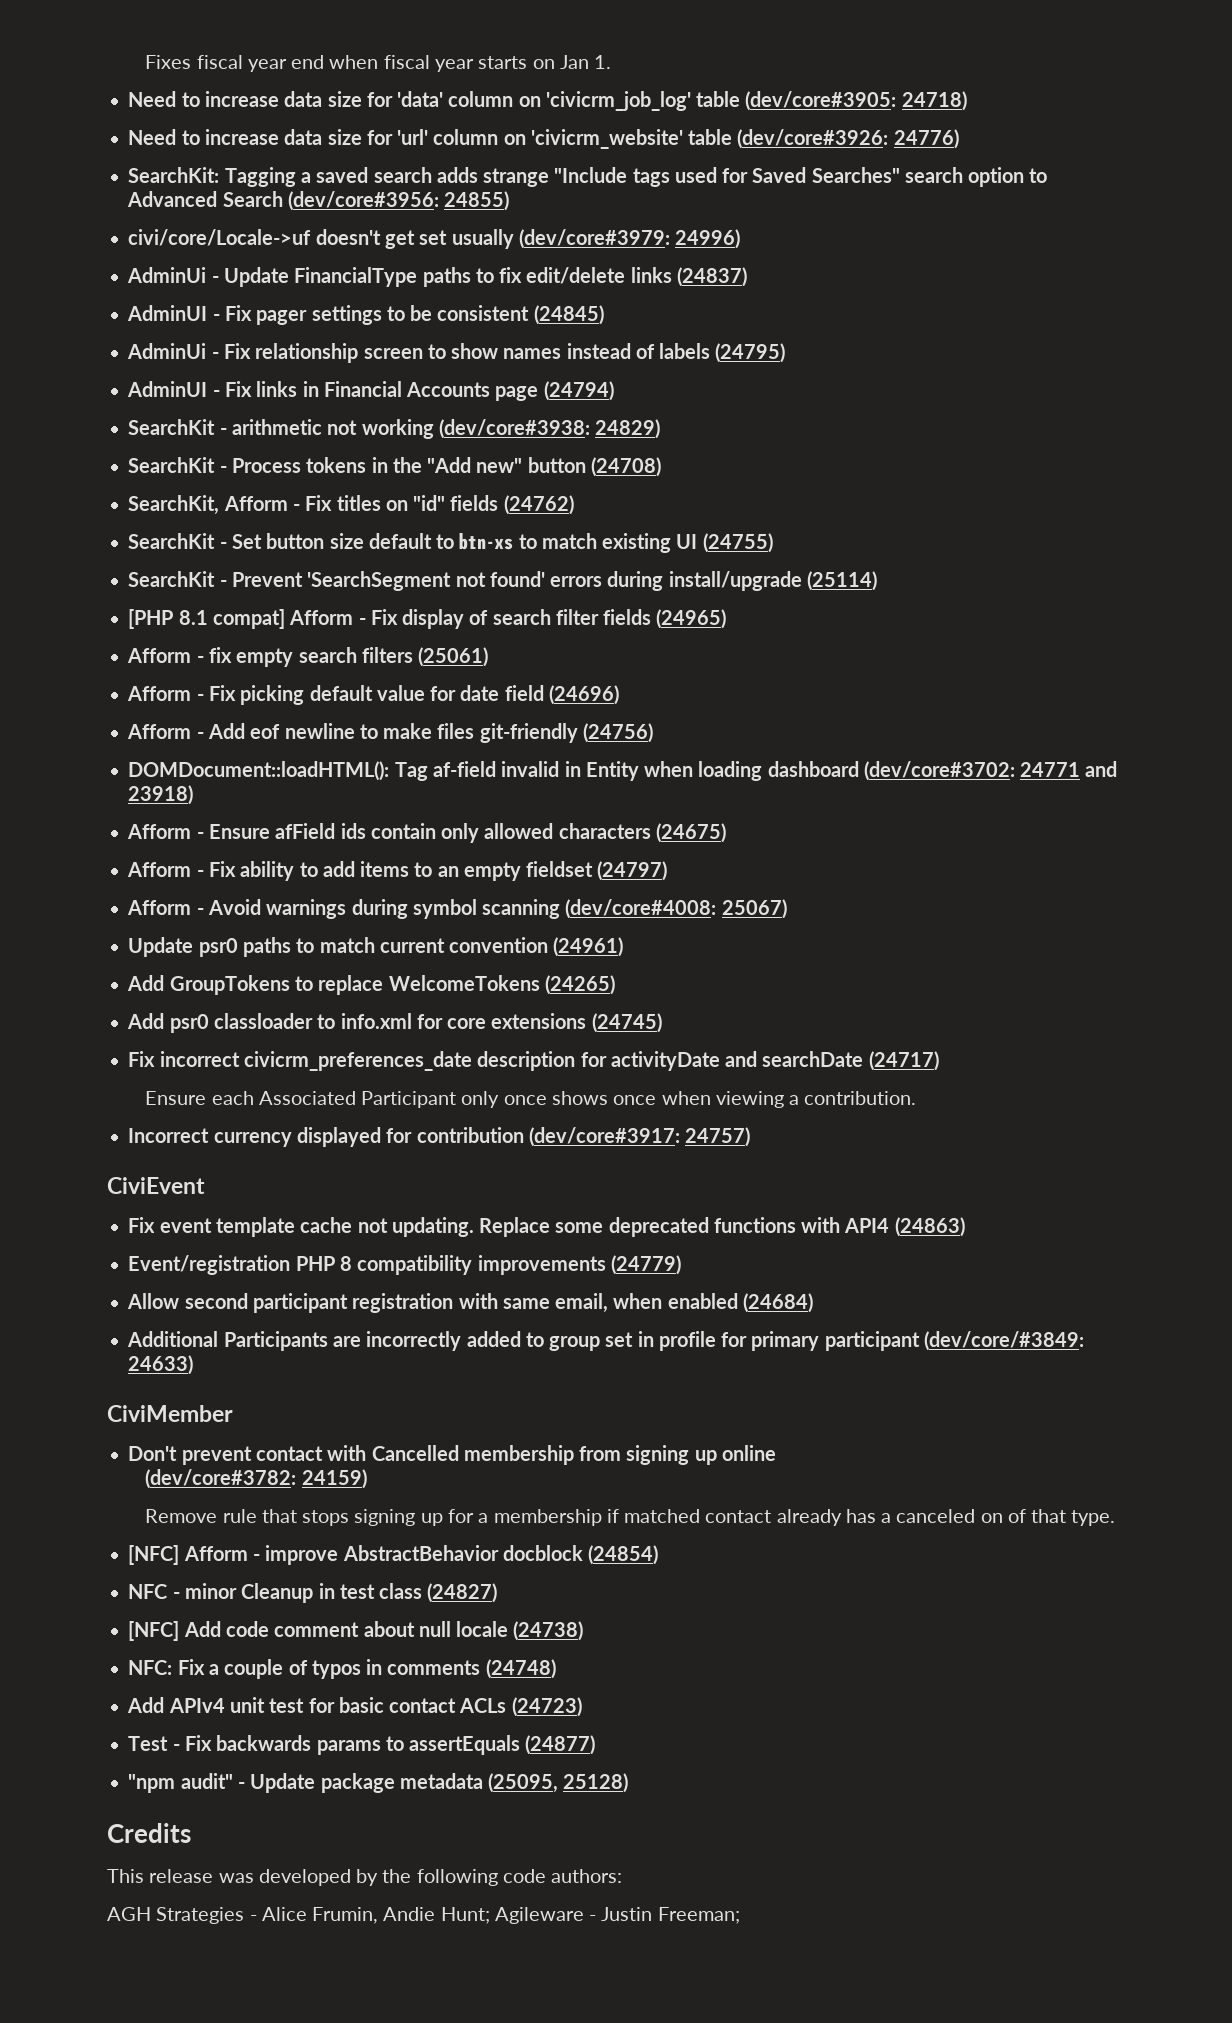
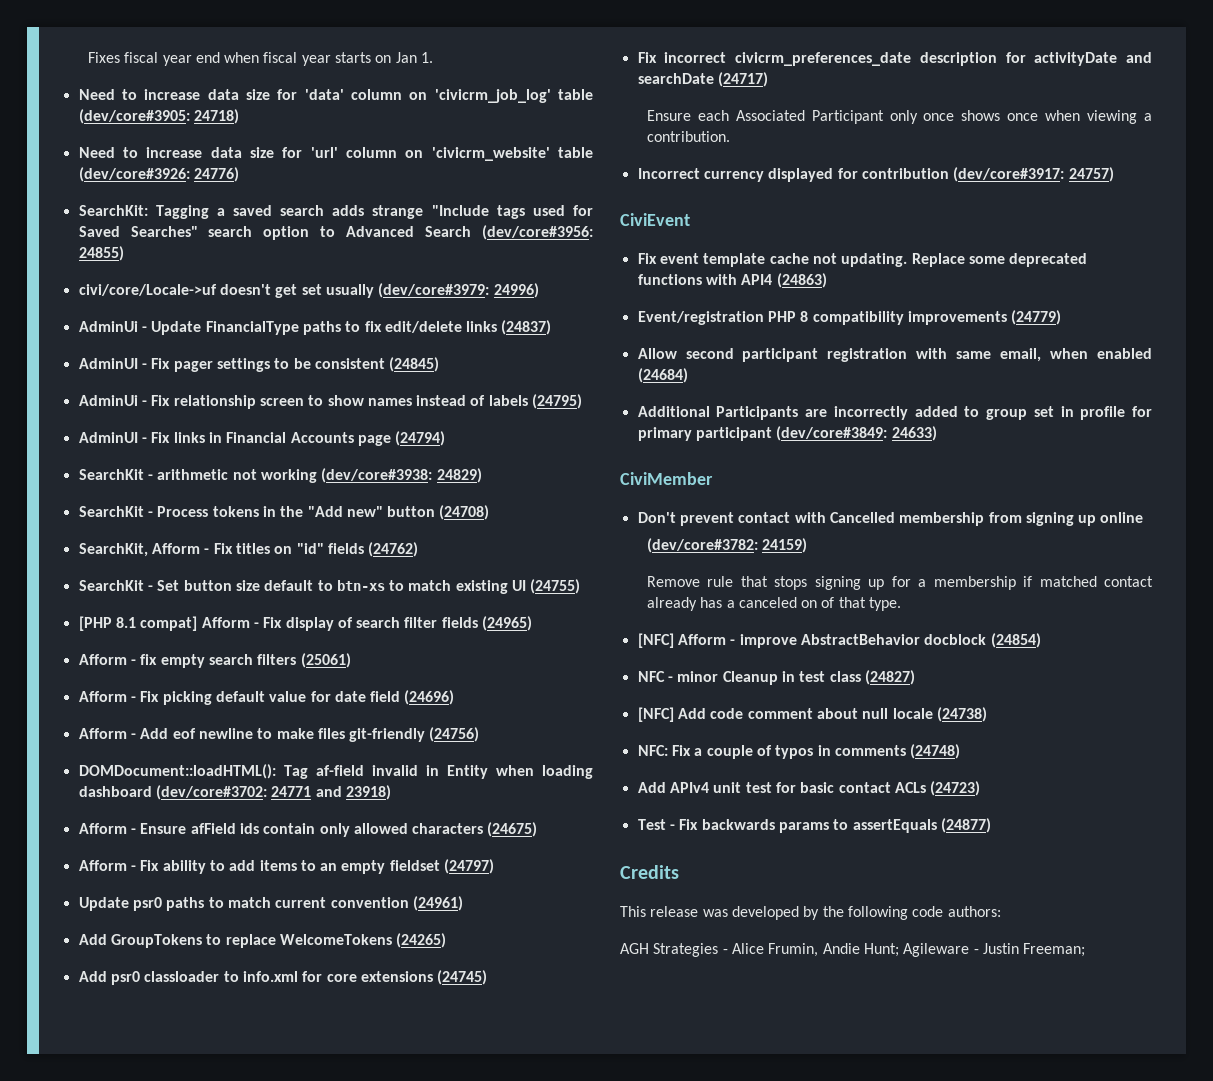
- SearchKit - Prevent 'SearchSegment not found' errors during install/upgrade (25114)
- Afform - Avoid warnings during symbol scanning (dev/core#4008: 25067)
- Additional Participants are incorrectly added to group set in profile for primary participant (dev/core/#3849: 24633)
+ Additional Participants are incorrectly added to group set in profile for primary participant (dev/core#3849: 24633)
- "npm audit" - Update package metadata (25095, 25128)

